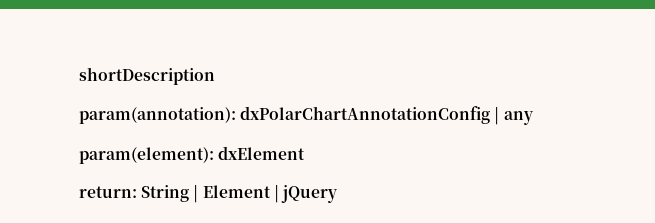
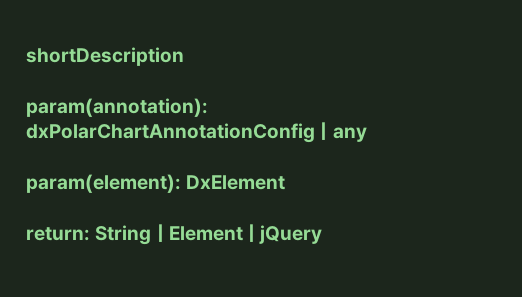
- param(element): dxElement
+ param(element): DxElement

